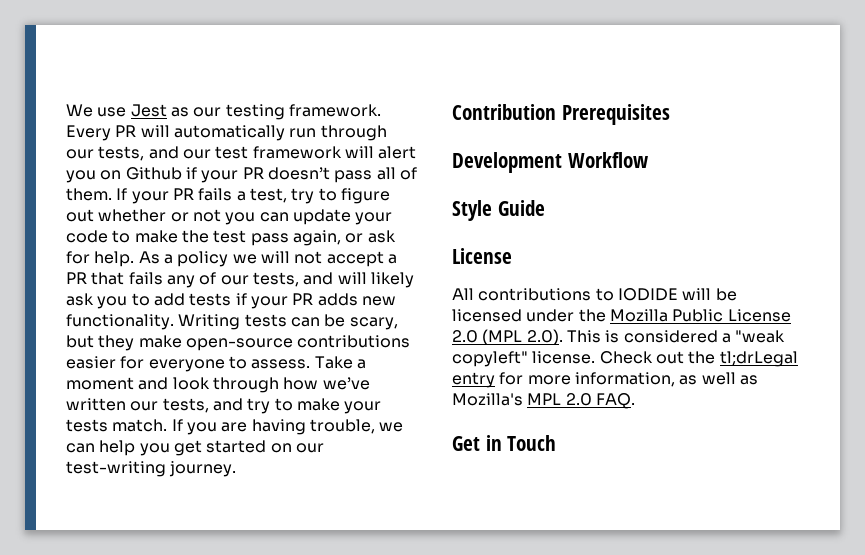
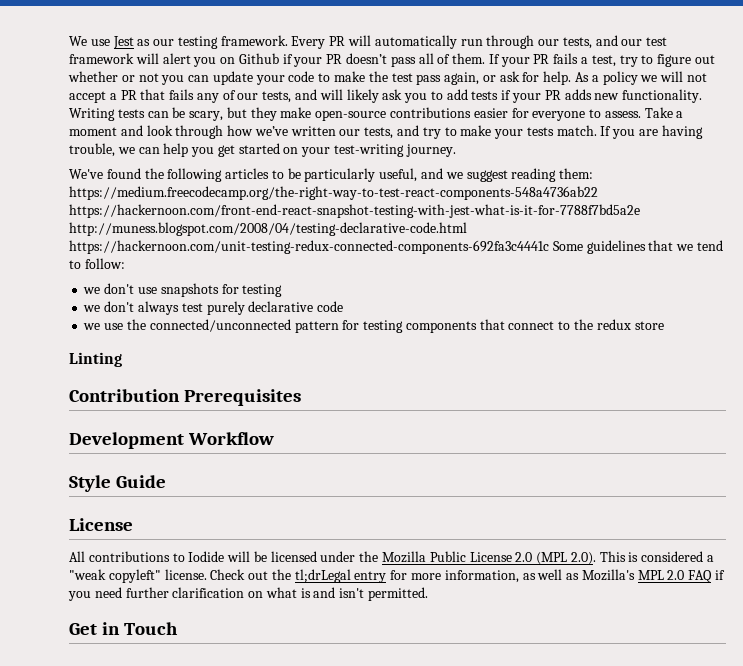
- If you are having trouble, we can help you get started on our test-writing journey.
+ If you are having trouble, we can help you get started on your test-writing journey.
+ We've found the following articles to be particularly useful, and we suggest reading them: https://medium.freecodecamp.org/the-right-way-to-test-react-components-548a4736ab22 https://hackernoon.com/front-end-react-snapshot-testing-with-jest-what-is-it-for-7788f7bd5a2e http://muness.blogspot.com/2008/04/testing-declarative-code.html https://hackernoon.com/unit-testing-redux-connected-components-692fa3c4441c Some guidelines that we tend to follow:
+ we don't use snapshots for testing
+ we don't always test purely declarative code
+ we use the connected/unconnected pattern for testing components that connect to the redux store
+ Linting
- All contributions to IODIDE will be licensed under the Mozilla Public License 2.0 (MPL 2.0). This is considered a "weak copyleft" license.
+ All contributions to Iodide will be licensed under the Mozilla Public License 2.0 (MPL 2.0). This is considered a "weak copyleft" license.
- Check out the tl;drLegal entry for more information, as well as Mozilla's MPL 2.0 FAQ.
+ Check out the tl;drLegal entry for more information, as well as Mozilla's MPL 2.0 FAQ if you need further clarification on what is and isn't permitted.

